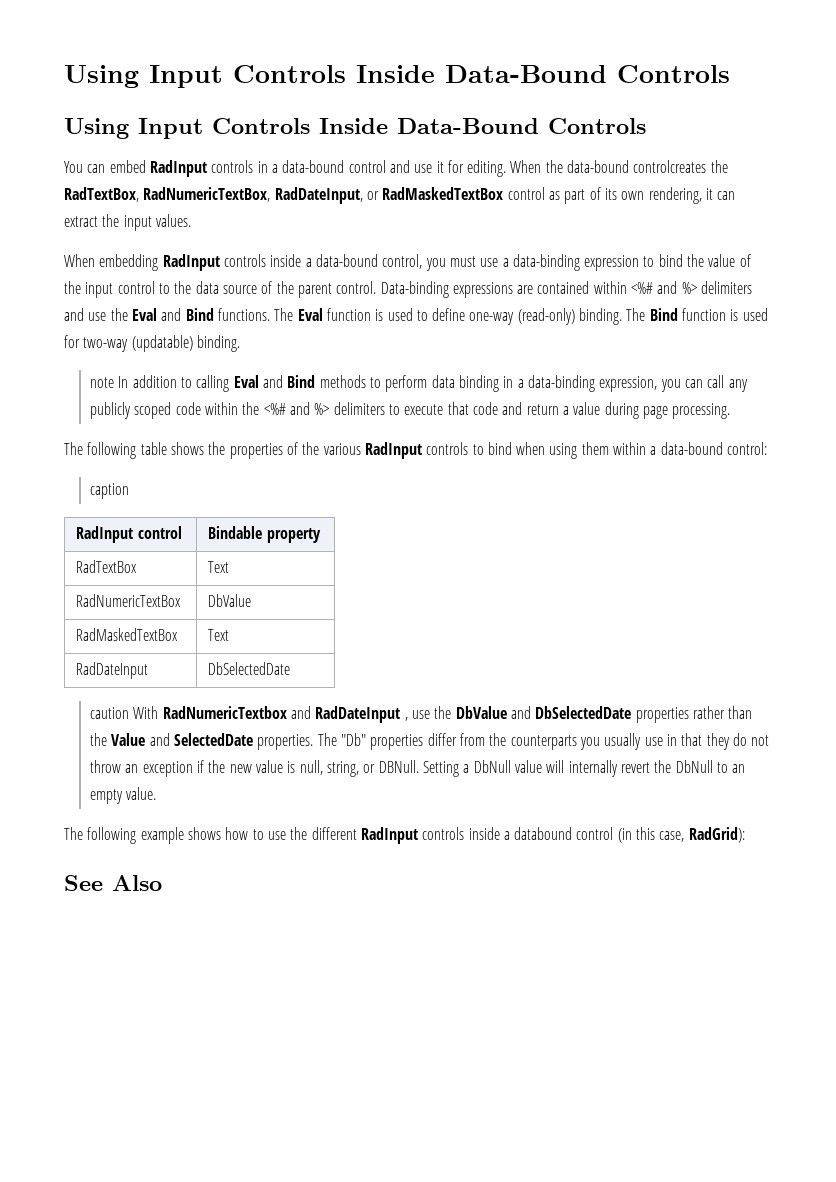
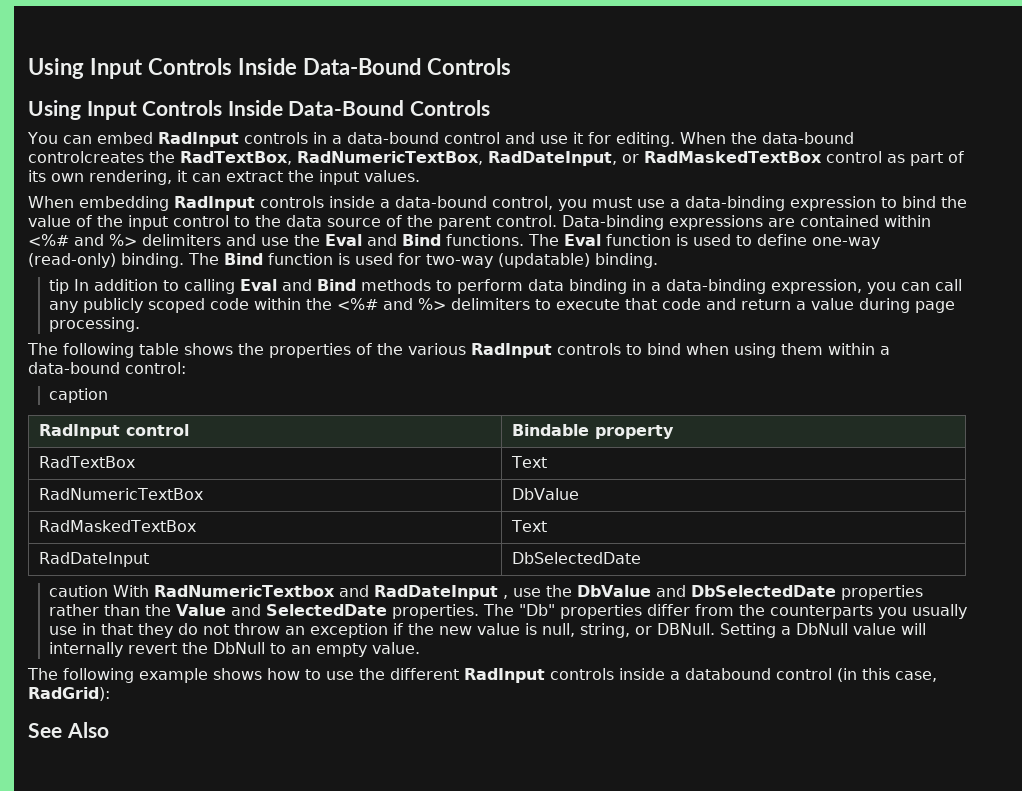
- note In addition to calling Eval and Bind methods to perform data binding in a data-binding expression, you can call any publicly scoped code within the <%# and %> delimiters to execute that code and return a value during page processing.
+ tip In addition to calling Eval and Bind methods to perform data binding in a data-binding expression, you can call any publicly scoped code within the <%# and %> delimiters to execute that code and return a value during page processing.

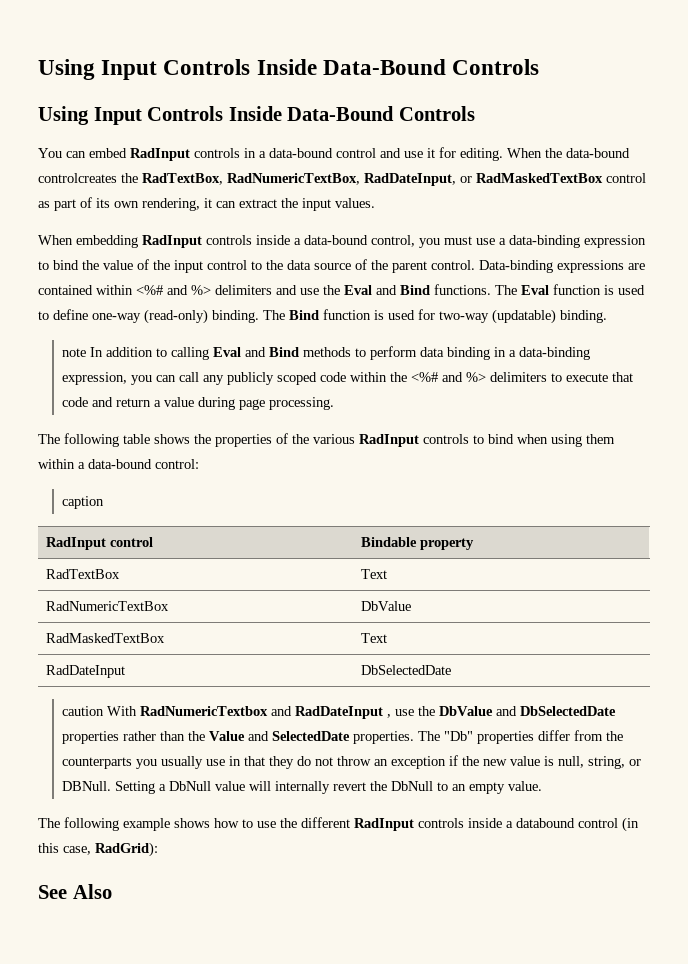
- tip In addition to calling Eval and Bind methods to perform data binding in a data-binding expression, you can call any publicly scoped code within the <%# and %> delimiters to execute that code and return a value during page processing.
+ note In addition to calling Eval and Bind methods to perform data binding in a data-binding expression, you can call any publicly scoped code within the <%# and %> delimiters to execute that code and return a value during page processing.

